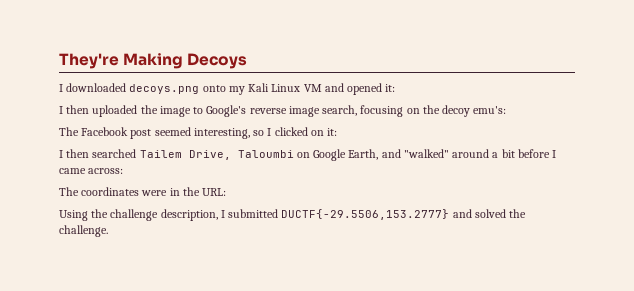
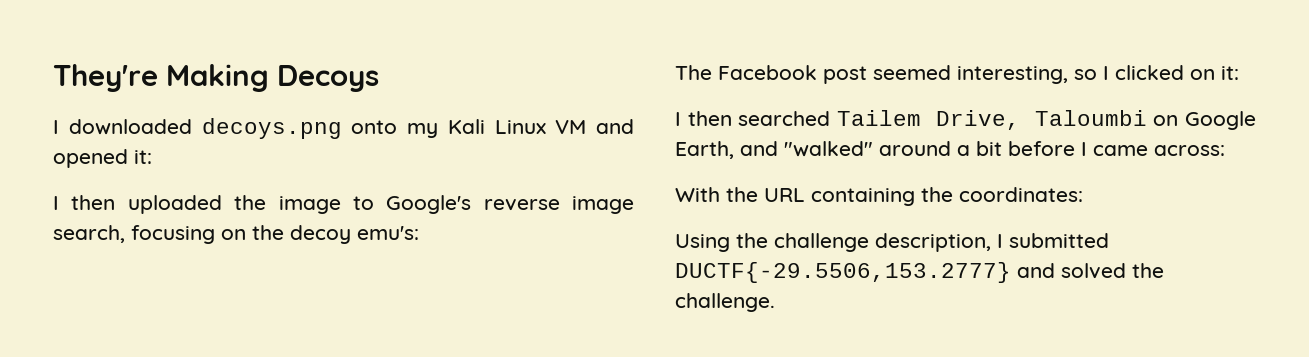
- The coordinates were in the URL:
+ With the URL containing the coordinates:

